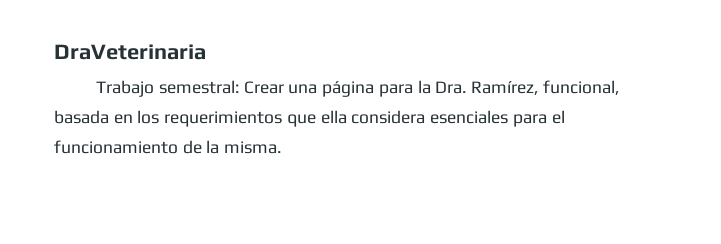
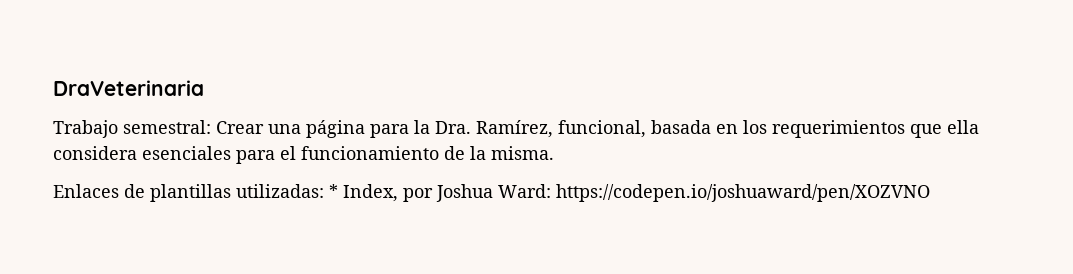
+ Enlaces de plantillas utilizadas: * Index, por Joshua Ward: https://codepen.io/joshuaward/pen/XOZVNO

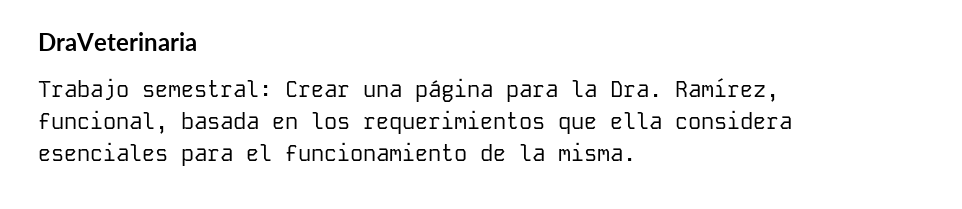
- Enlaces de plantillas utilizadas: * Index, por Joshua Ward: https://codepen.io/joshuaward/pen/XOZVNO

